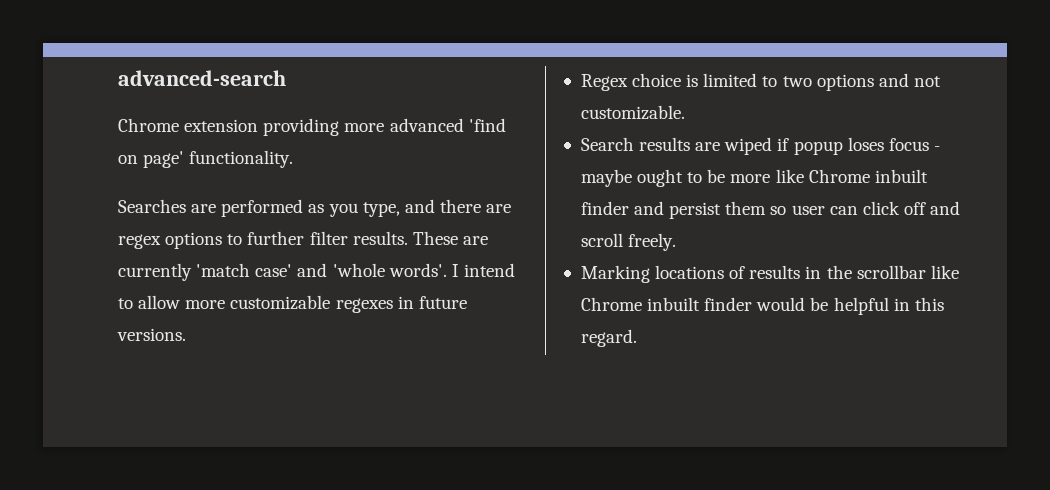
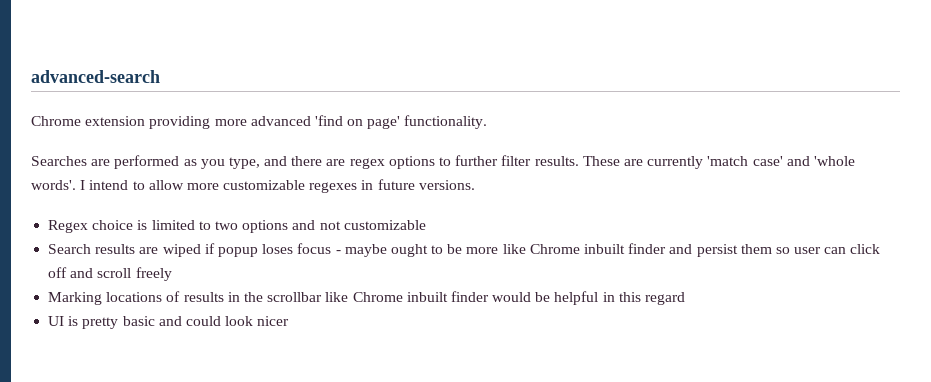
- Regex choice is limited to two options and not customizable.
+ Regex choice is limited to two options and not customizable
- Search results are wiped if popup loses focus - maybe ought to be more like Chrome inbuilt finder and persist them so user can click off and scroll freely.
+ Search results are wiped if popup loses focus - maybe ought to be more like Chrome inbuilt finder and persist them so user can click off and scroll freely
- Marking locations of results in the scrollbar like Chrome inbuilt finder would be helpful in this regard.
+ Marking locations of results in the scrollbar like Chrome inbuilt finder would be helpful in this regard
+ UI is pretty basic and could look nicer

